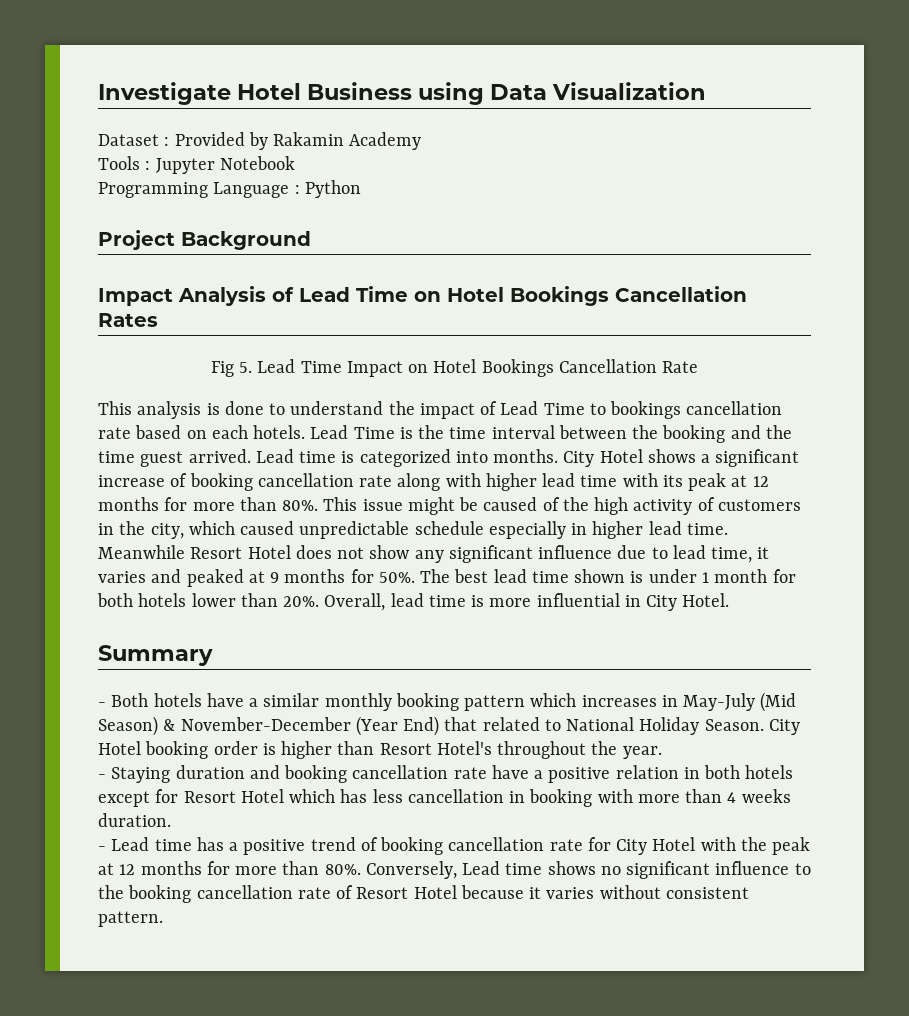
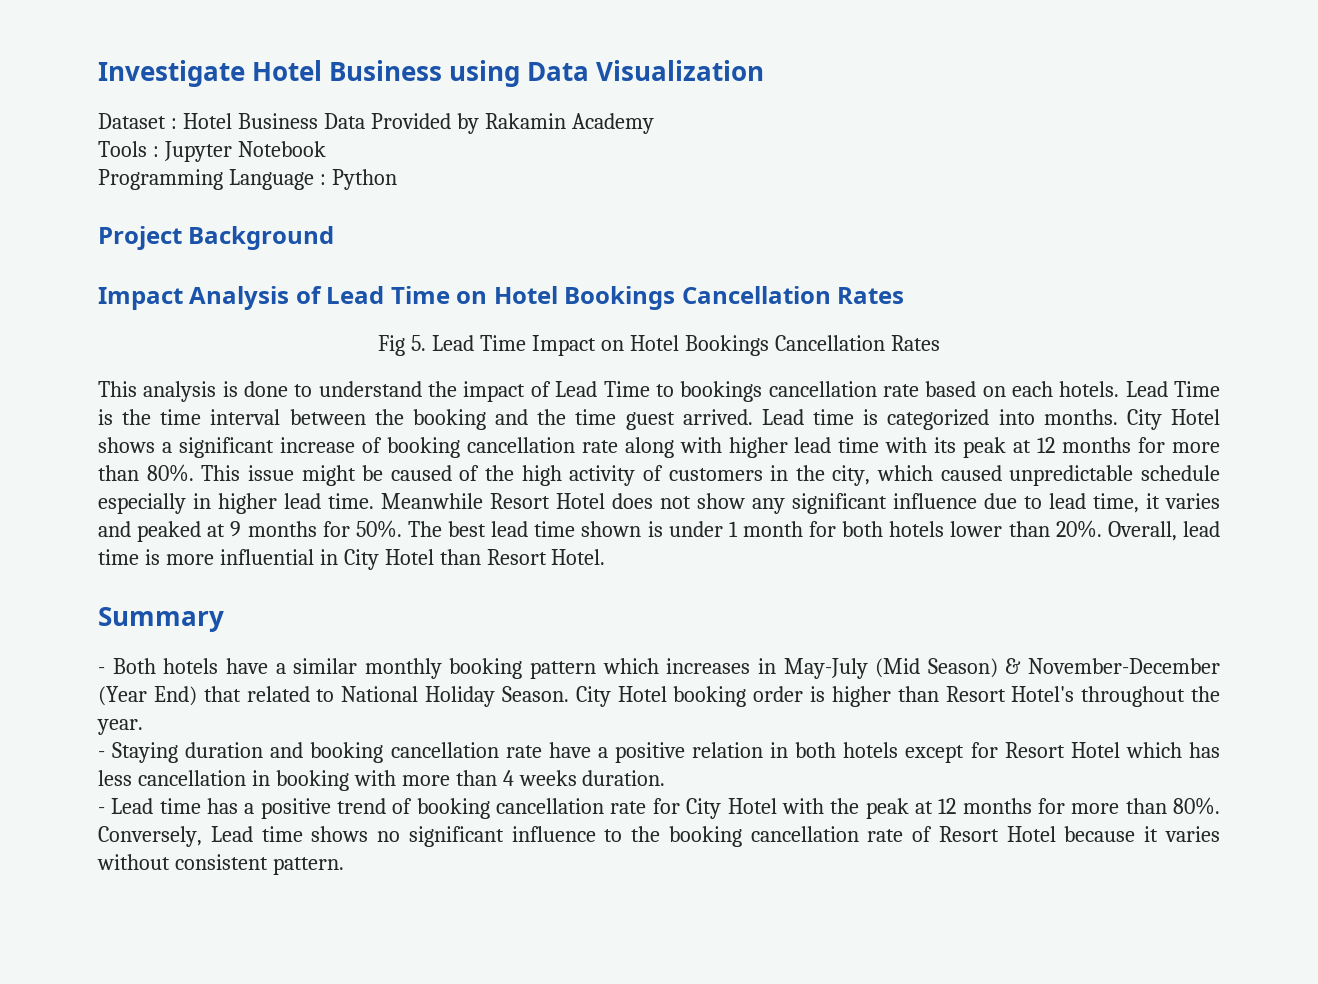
- Dataset : Provided by Rakamin Academy
+ Dataset : Hotel Business Data Provided by Rakamin Academy
- Fig 5. Lead Time Impact on Hotel Bookings Cancellation Rate
+ Fig 5. Lead Time Impact on Hotel Bookings Cancellation Rates
- Overall, lead time is more influential in City Hotel.
+ Overall, lead time is more influential in City Hotel than Resort Hotel.

